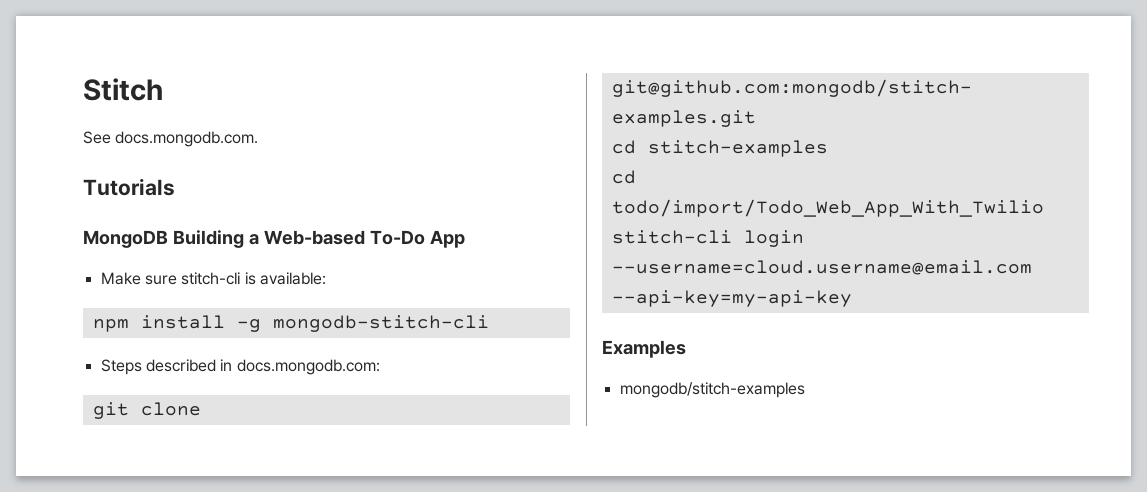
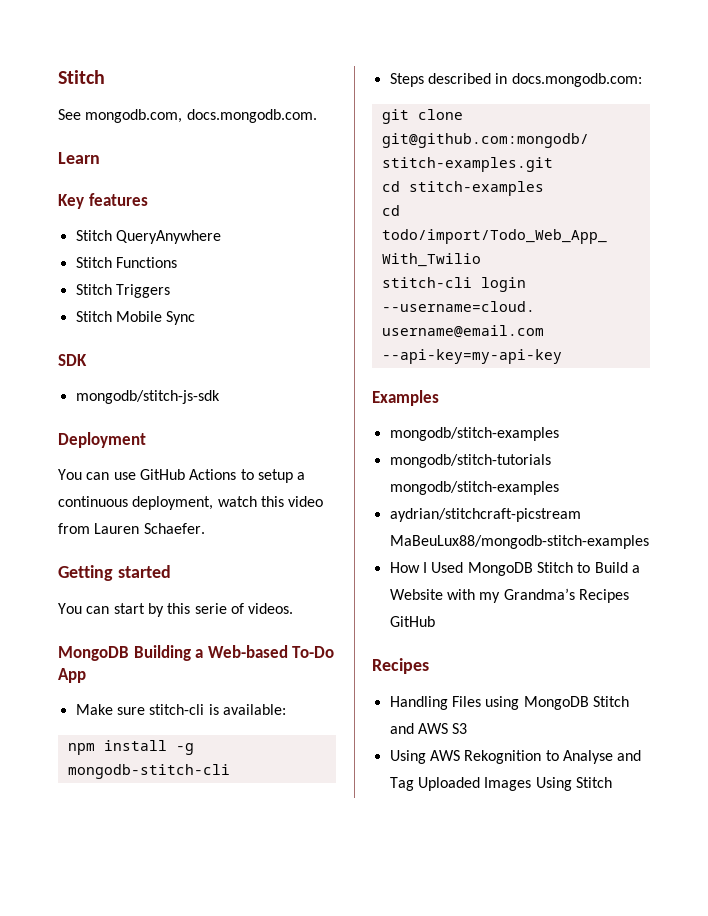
- See docs.mongodb.com.
+ See mongodb.com, docs.mongodb.com.
- Tutorials
+ Learn
+ Key features
+ Stitch QueryAnywhere
+ Stitch Functions
+ Stitch Triggers
+ Stitch Mobile Sync
+ SDK
+ mongodb/stitch-js-sdk
+ Deployment
+ You can use GitHub Actions to setup a continuous deployment, watch this video from Lauren Schaefer.
+ Getting started
+ You can start by this serie of videos.
+ mongodb/stitch-tutorials mongodb/stitch-examples
+ aydrian/stitchcraft-picstream MaBeuLux88/mongodb-stitch-examples
+ How I Used MongoDB Stitch to Build a Website with my Grandma’s Recipes GitHub
+ Recipes
+ Handling Files using MongoDB Stitch and AWS S3
+ Using AWS Rekognition to Analyse and Tag Uploaded Images Using Stitch

